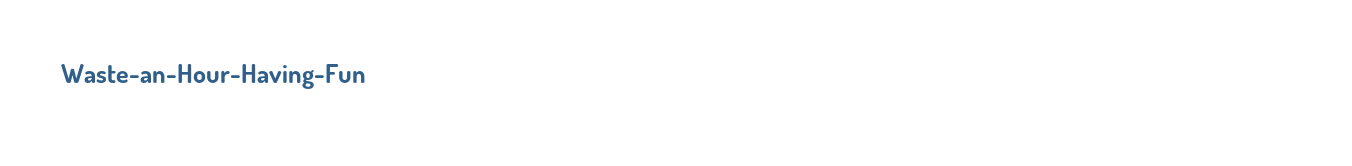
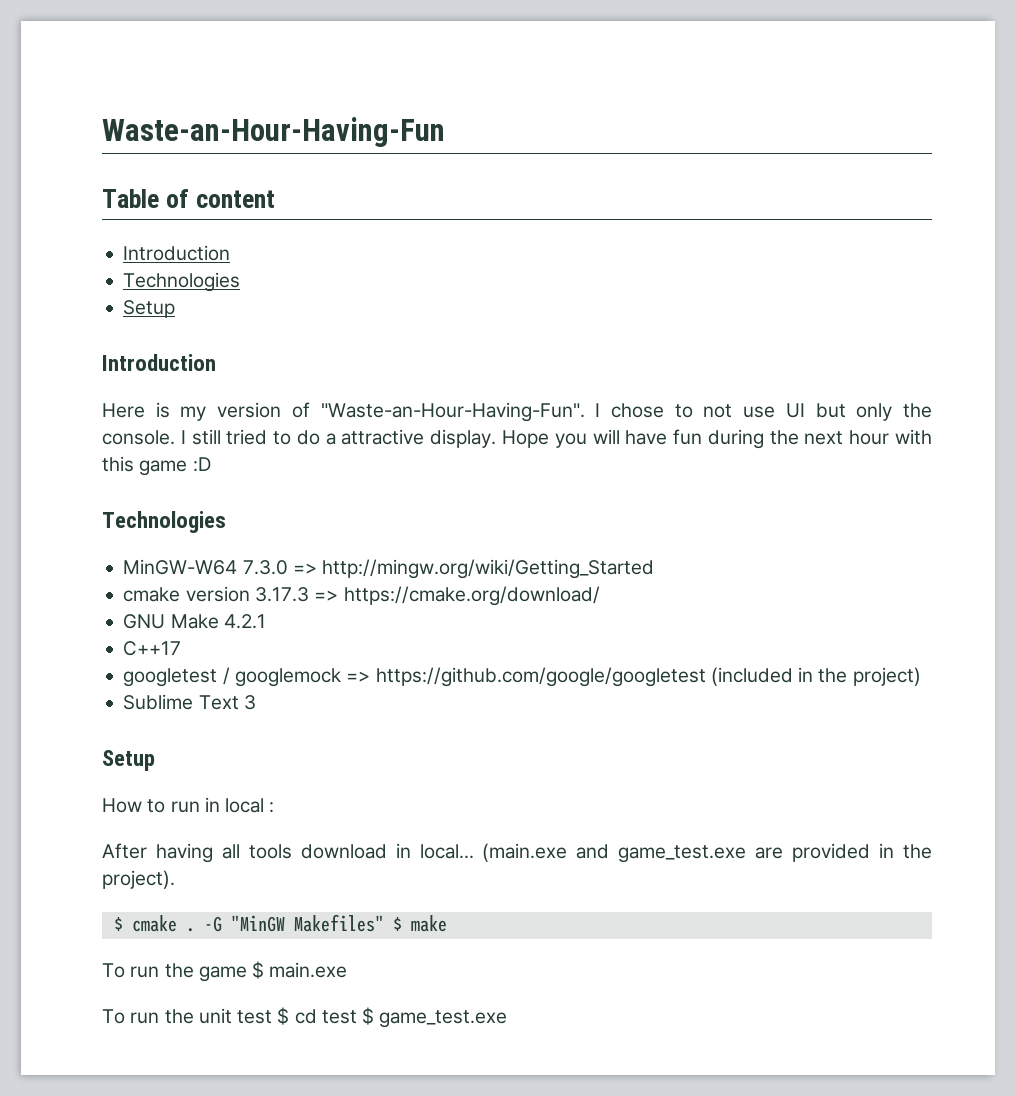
+ Table of content
+ Introduction
+ Technologies
+ Setup
+ Introduction
+ Here is my version of "Waste-an-Hour-Having-Fun". I chose to not use UI but only the console. I still tried to do a attractive display. Hope you will have fun during the next hour with this game :D
+ Technologies
+ MinGW-W64 7.3.0 => http://mingw.org/wiki/Getting_Started
+ cmake version 3.17.3 => https://cmake.org/download/
+ GNU Make 4.2.1
+ C++17
+ googletest / googlemock => https://github.com/google/googletest (included in the project)
+ Sublime Text 3
+ Setup
+ How to run in local :
+ After having all tools download in local... (main.exe and game_test.exe are provided in the project).
+ $ cmake . -G "MinGW Makefiles" $ make
+ To run the game $ main.exe
+ To run the unit test $ cd test $ game_test.exe

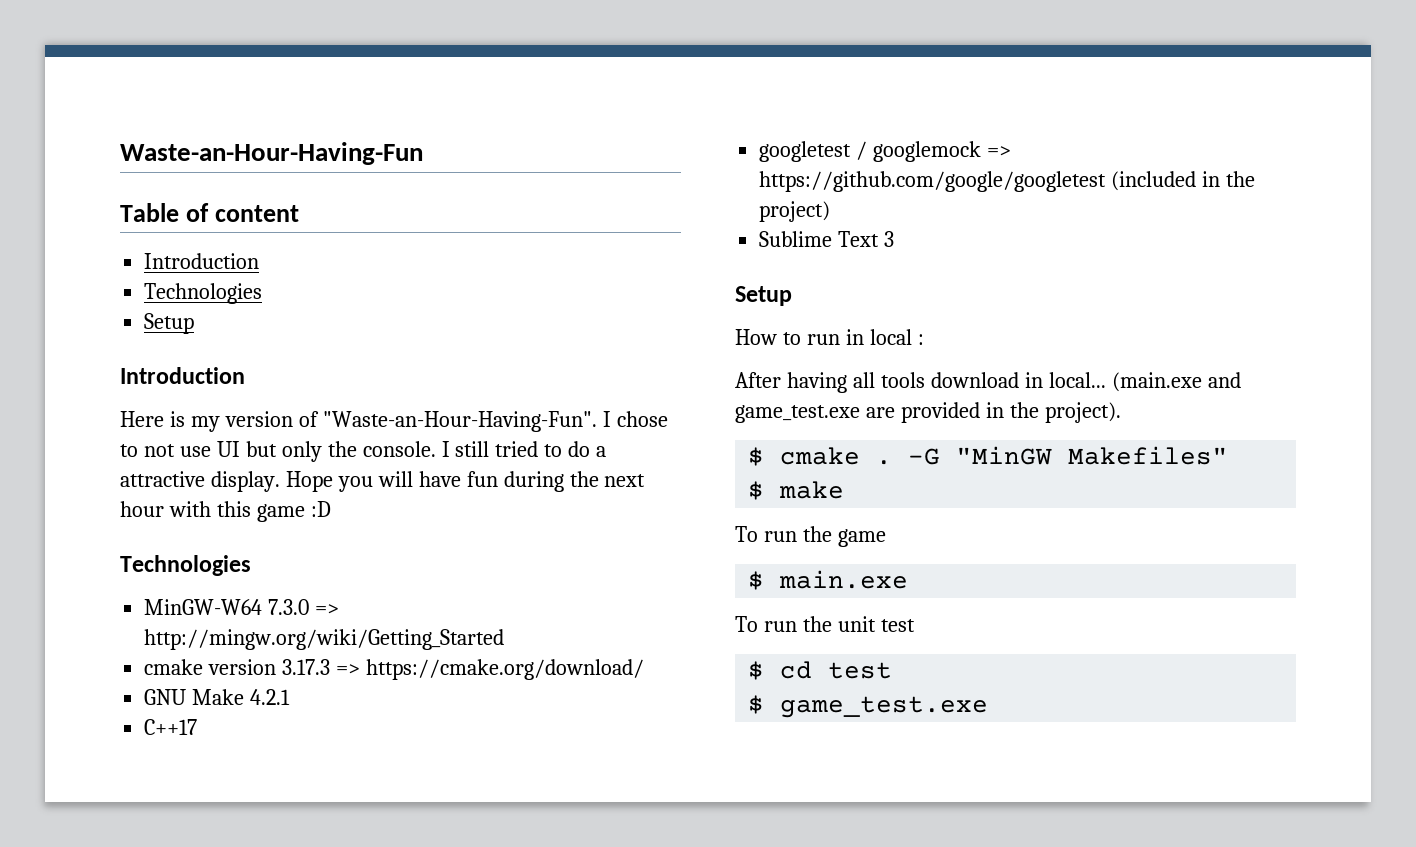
- -G "MinGW Makefiles" $ make
+ -G "MinGW Makefiles"
+ $ make
- To run the game $ main.exe
+ To run the game
+ $ main.exe
- To run the unit test $ cd test $ game_test.exe
+ To run the unit test
+ $ cd test
+ $ game_test.exe

